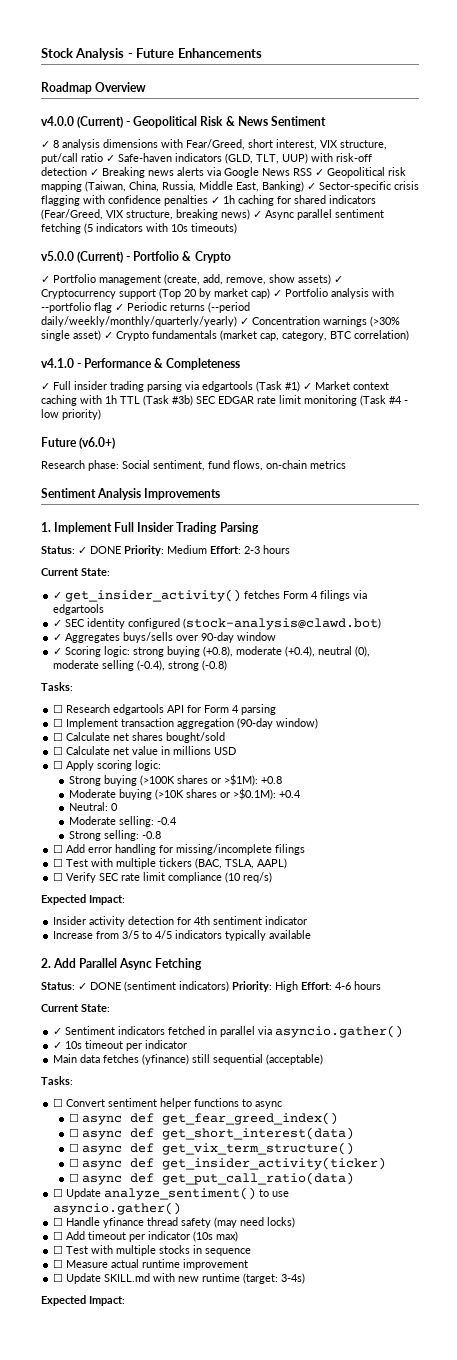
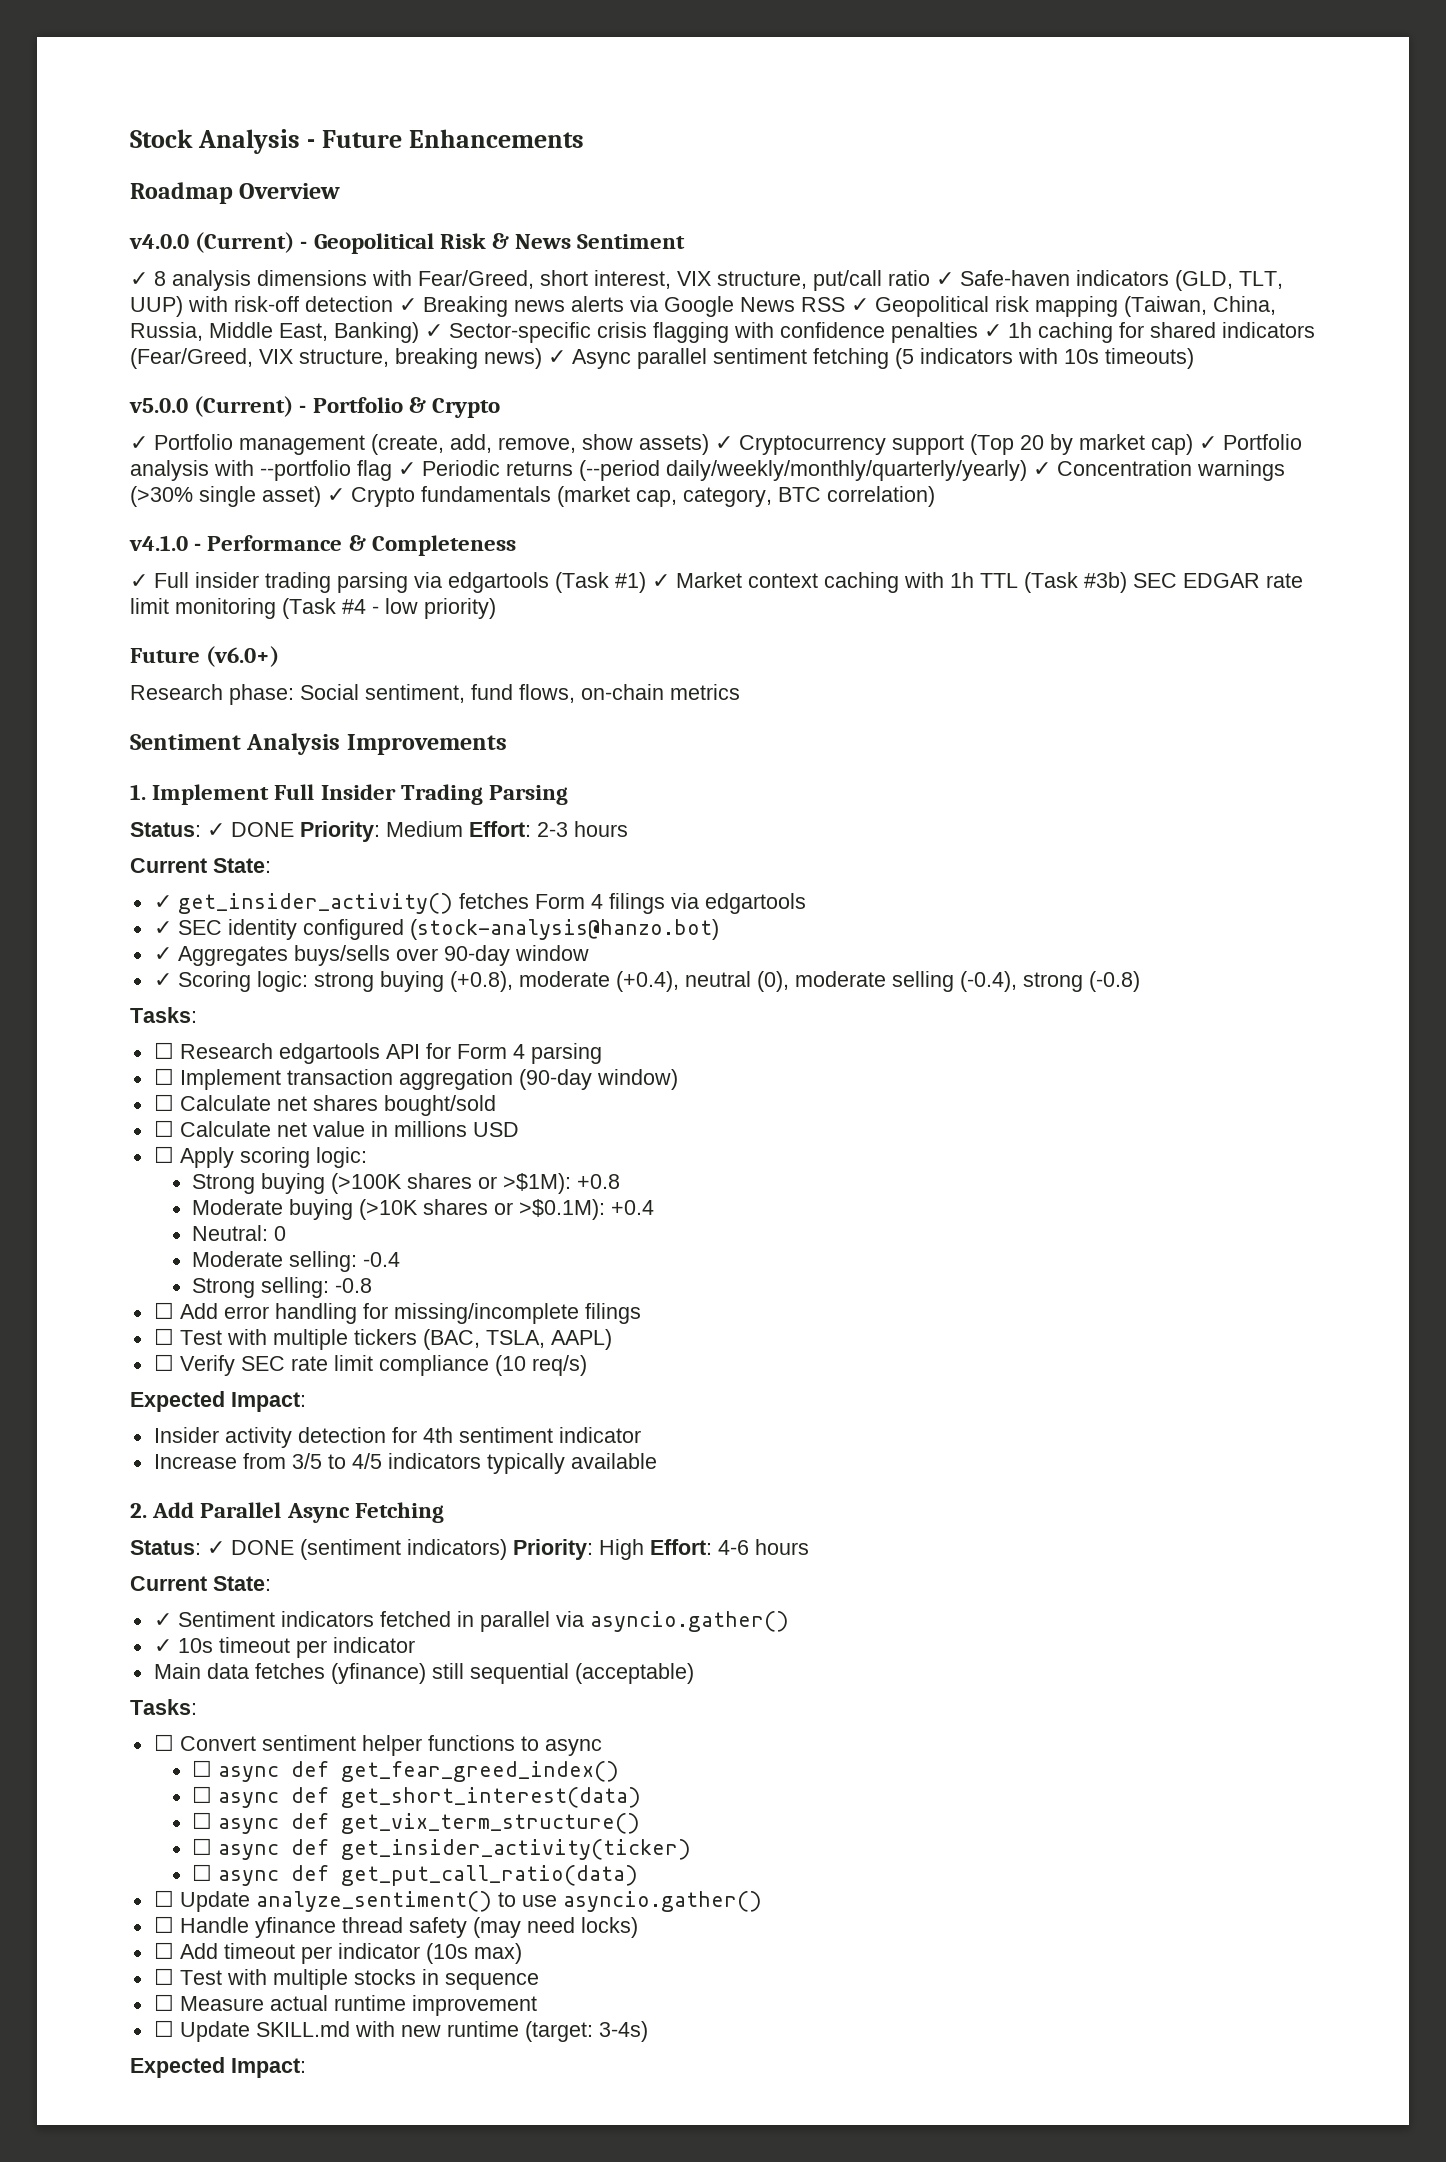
- ✓ SEC identity configured (stock-analysis@clawd.bot)
+ ✓ SEC identity configured (stock-analysis@hanzo.bot)

